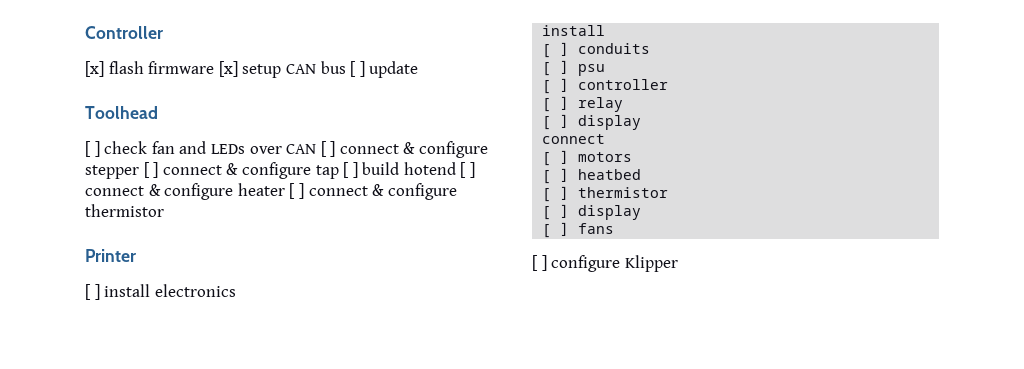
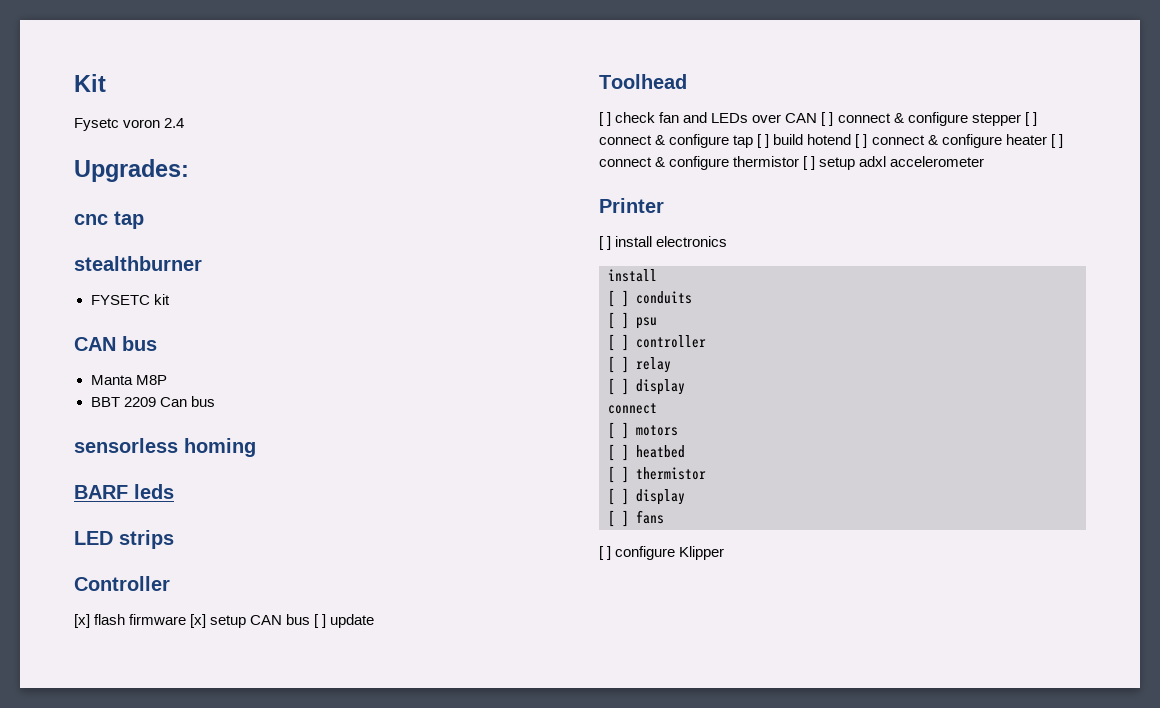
+ Kit
+ Fysetc voron 2.4
+ Upgrades:
+ cnc tap
+ stealthburner
+ FYSETC kit
+ CAN bus
+ Manta M8P
+ BBT 2209 Can bus
+ sensorless homing
+ BARF leds
+ LED strips
- [ ] check fan and LEDs over CAN [ ] connect & configure stepper [ ] connect & configure tap [ ] build hotend [ ] connect & configure heater [ ] connect & configure thermistor
+ [ ] check fan and LEDs over CAN [ ] connect & configure stepper [ ] connect & configure tap [ ] build hotend [ ] connect & configure heater [ ] connect & configure thermistor [ ] setup adxl accelerometer

